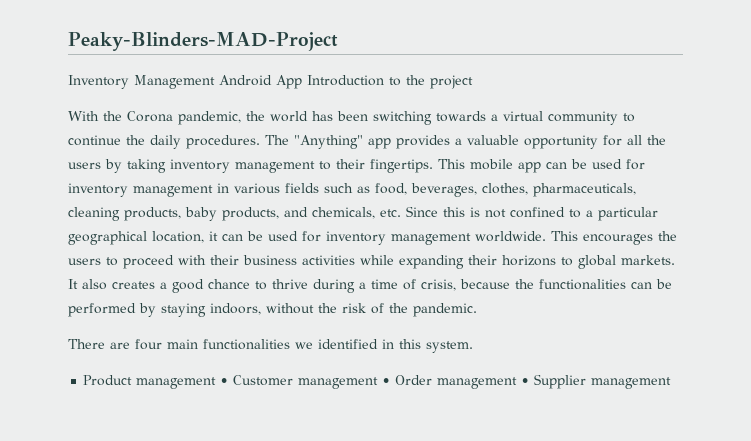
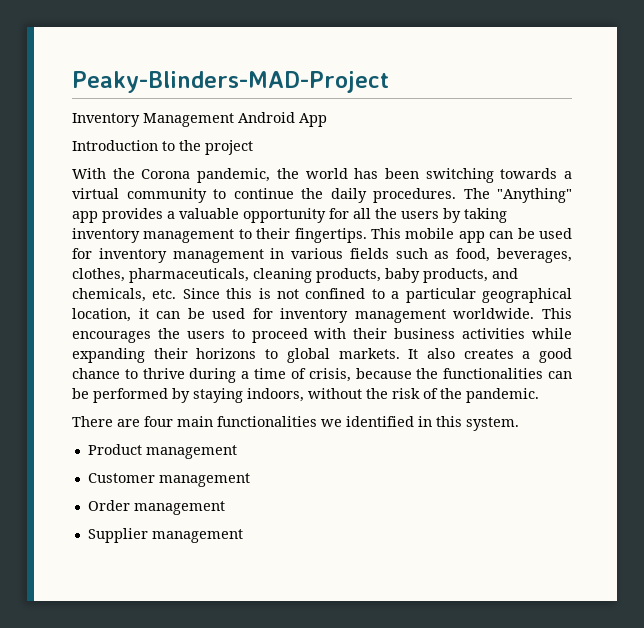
- Inventory Management Android App Introduction to the project
+ Inventory Management Android App
+ Introduction to the project
- Product management • Customer management • Order management • Supplier management
+ Product management
+ Customer management
+ Order management
+ Supplier management

